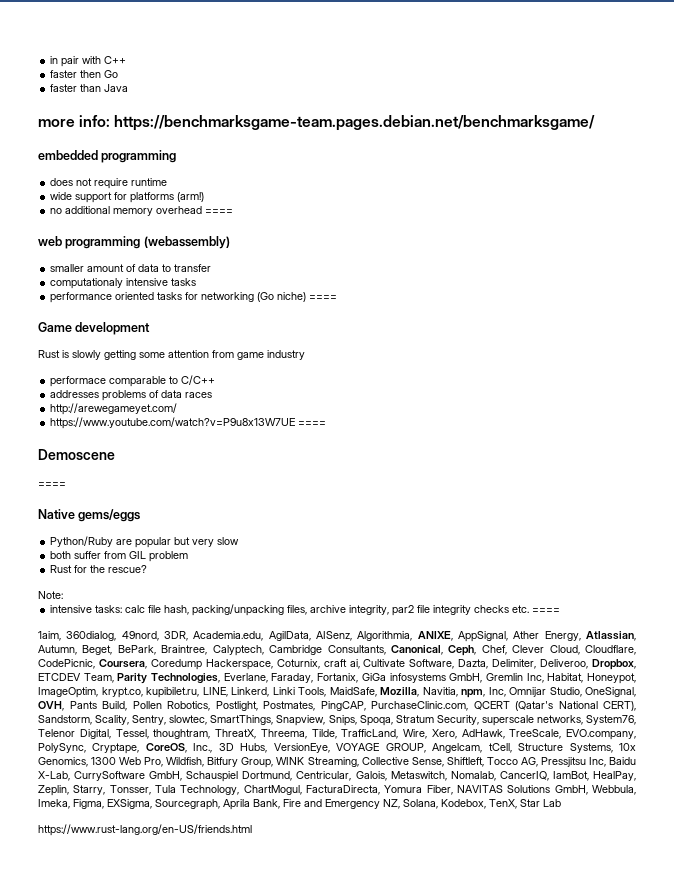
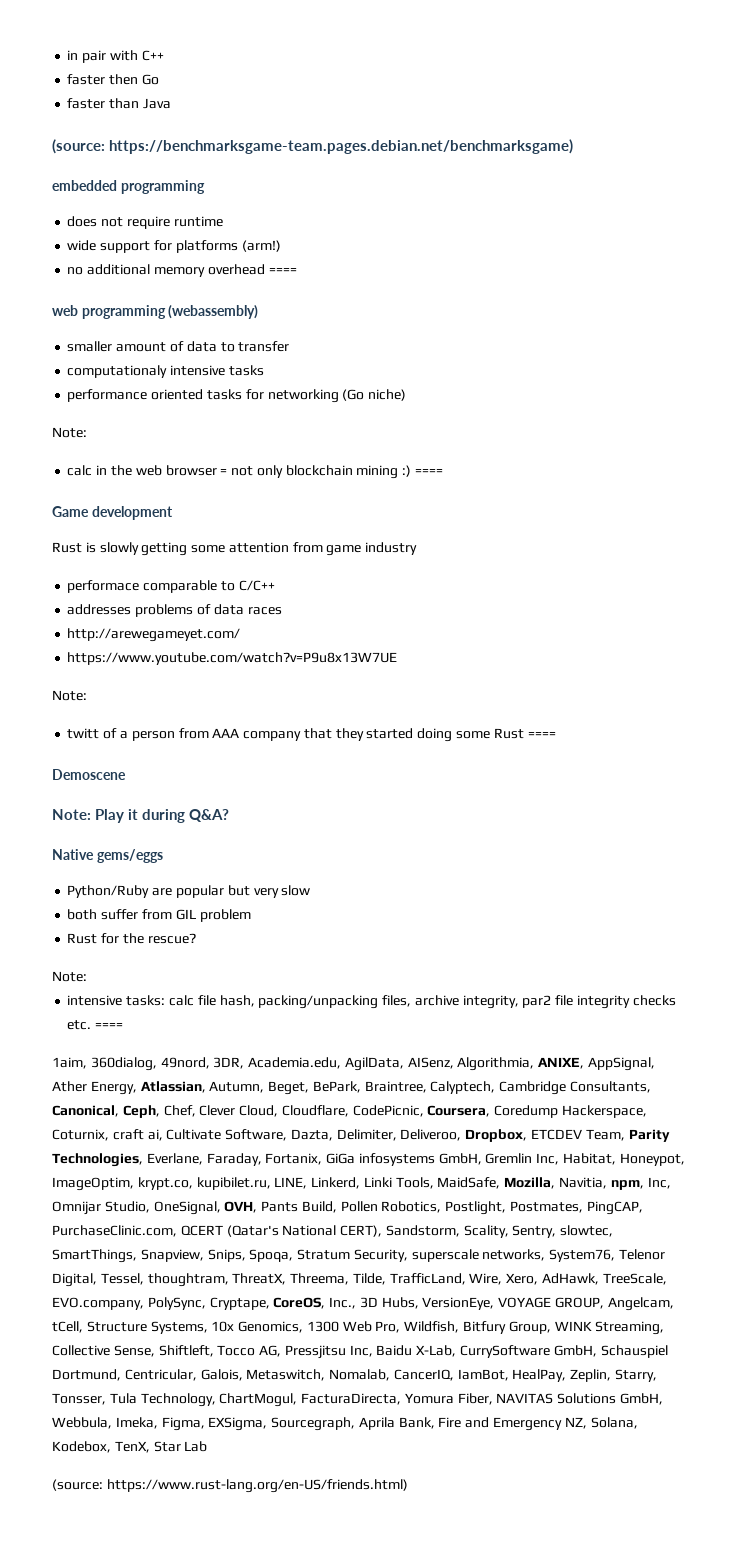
- more info: https://benchmarksgame-team.pages.debian.net/benchmarksgame/
+ (source: https://benchmarksgame-team.pages.debian.net/benchmarksgame)
- performance oriented tasks for networking (Go niche) ====
+ performance oriented tasks for networking (Go niche)
+ Note:
+ calc in the web browser = not only blockchain mining :) ====
- https://www.youtube.com/watch?v=P9u8x13W7UE ====
+ https://www.youtube.com/watch?v=P9u8x13W7UE
+ Note:
+ twitt of a person from AAA company that they started doing some Rust ====
  Demoscene
- ====
+ Note: Play it during Q&A?
- https://www.rust-lang.org/en-US/friends.html
+ (source: https://www.rust-lang.org/en-US/friends.html)

